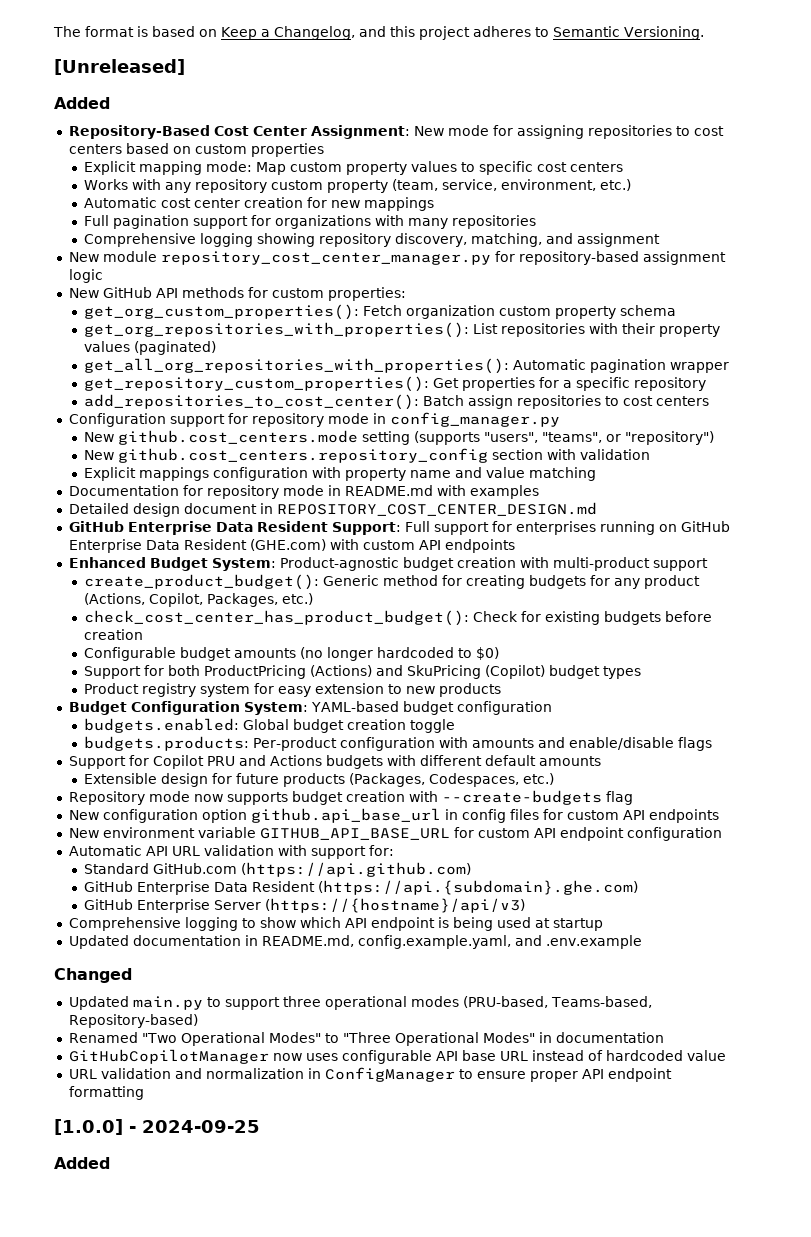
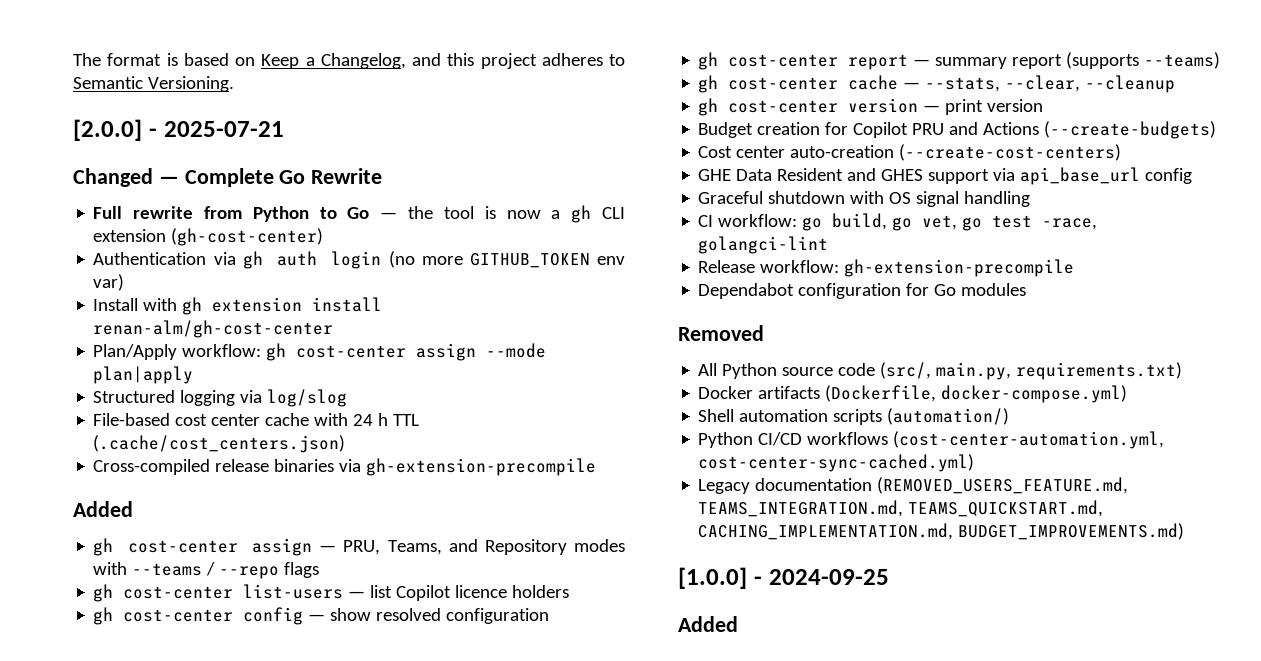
- [Unreleased]
+ [2.0.0] - 2025-07-21
+ Changed — Complete Go Rewrite
+ Full rewrite from Python to Go — the tool is now a gh CLI extension (gh-cost-center)
+ Authentication via gh auth login (no more GITHUB_TOKEN env var)
+ Install with gh extension install renan-alm/gh-cost-center
+ Plan/Apply workflow: gh cost-center assign --mode plan|apply
+ Structured logging via log/slog
+ File-based cost center cache with 24 h TTL (.cache/cost_centers.json)
+ Cross-compiled release binaries via gh-extension-precompile
  Added
- Repository-Based Cost Center Assignment: New mode for assigning repositories to cost centers based on custom properties
- Explicit mapping mode: Map custom property values to specific cost centers
- Works with any repository custom property (team, service, environment, etc.)
- Automatic cost center creation for new mappings
- Full pagination support for organizations with many repositories
- Comprehensive logging showing repository discovery, matching, and assignment
- New module repository_cost_center_manager.py for repository-based assignment logic
- New GitHub API methods for custom properties:
- get_org_custom_properties(): Fetch organization custom property schema
- get_org_repositories_with_properties(): List repositories with their property values (paginated)
- get_all_org_repositories_with_properties(): Automatic pagination wrapper
- get_repository_custom_properties(): Get properties for a specific repository
- add_repositories_to_cost_center(): Batch assign repositories to cost centers
- Configuration support for repository mode in config_manager.py
- New github.cost_centers.mode setting (supports "users", "teams", or "repository")
- New github.cost_centers.repository_config section with validation
- Explicit mappings configuration with property name and value matching
- Documentation for repository mode in README.md with examples
- Detailed design document in REPOSITORY_COST_CENTER_DESIGN.md
- GitHub Enterprise Data Resident Support: Full support for enterprises running on GitHub Enterprise Data Resident (GHE.com) with custom API endpoints
- Enhanced Budget System: Product-agnostic budget creation with multi-product support
- create_product_budget(): Generic method for creating budgets for any product (Actions, Copilot, Packages, etc.)
- check_cost_center_has_product_budget(): Check for existing budgets before creation
- Configurable budget amounts (no longer hardcoded to $0)
- Support for both ProductPricing (Actions) and SkuPricing (Copilot) budget types
- Product registry system for easy extension to new products
- Budget Configuration System: YAML-based budget configuration
- budgets.enabled: Global budget creation toggle
- budgets.products: Per-product configuration with amounts and enable/disable flags
- Support for Copilot PRU and Actions budgets with different default amounts
- Extensible design for future products (Packages, Codespaces, etc.)
- Repository mode now supports budget creation with --create-budgets flag
- New configuration option github.api_base_url in config files for custom API endpoints
- New environment variable GITHUB_API_BASE_URL for custom API endpoint configuration
- Automatic API URL validation with support for:
- Standard GitHub.com (https://api.github.com)
- GitHub Enterprise Data Resident (https://api.{subdomain}.ghe.com)
- GitHub Enterprise Server (https://{hostname}/api/v3)
- Comprehensive logging to show which API endpoint is being used at startup
- Updated documentation in README.md, config.example.yaml, and .env.example
- Changed
- Updated main.py to support three operational modes (PRU-based, Teams-based, Repository-based)
- Renamed "Two Operational Modes" to "Three Operational Modes" in documentation
- GitHubCopilotManager now uses configurable API base URL instead of hardcoded value
- URL validation and normalization in ConfigManager to ensure proper API endpoint formatting
+ gh cost-center assign — PRU, Teams, and Repository modes with --teams / --repo flags
+ gh cost-center list-users — list Copilot licence holders
+ gh cost-center config — show resolved configuration
+ gh cost-center report — summary report (supports --teams)
+ gh cost-center cache — --stats, --clear, --cleanup
+ gh cost-center version — print version
+ Budget creation for Copilot PRU and Actions (--create-budgets)
+ Cost center auto-creation (--create-cost-centers)
+ GHE Data Resident and GHES support via api_base_url config
+ Graceful shutdown with OS signal handling
+ CI workflow: go build, go vet, go test -race, golangci-lint
+ Release workflow: gh-extension-precompile
+ Dependabot configuration for Go modules
+ Removed
+ All Python source code (src/, main.py, requirements.txt)
+ Docker artifacts (Dockerfile, docker-compose.yml)
+ Shell automation scripts (automation/)
+ Python CI/CD workflows (cost-center-automation.yml, cost-center-sync-cached.yml)
+ Legacy documentation (REMOVED_USERS_FEATURE.md, TEAMS_INTEGRATION.md, TEAMS_QUICKSTART.md, CACHING_IMPLEMENTATION.md, BUDGET_IMPROVEMENTS.md)

